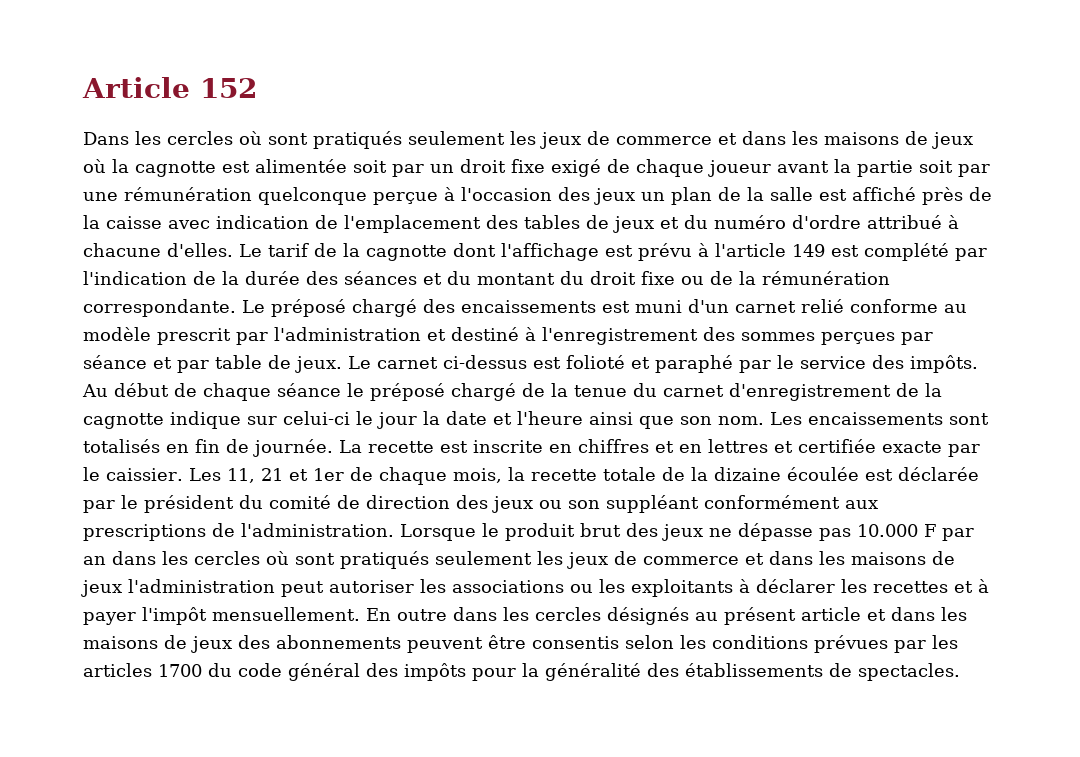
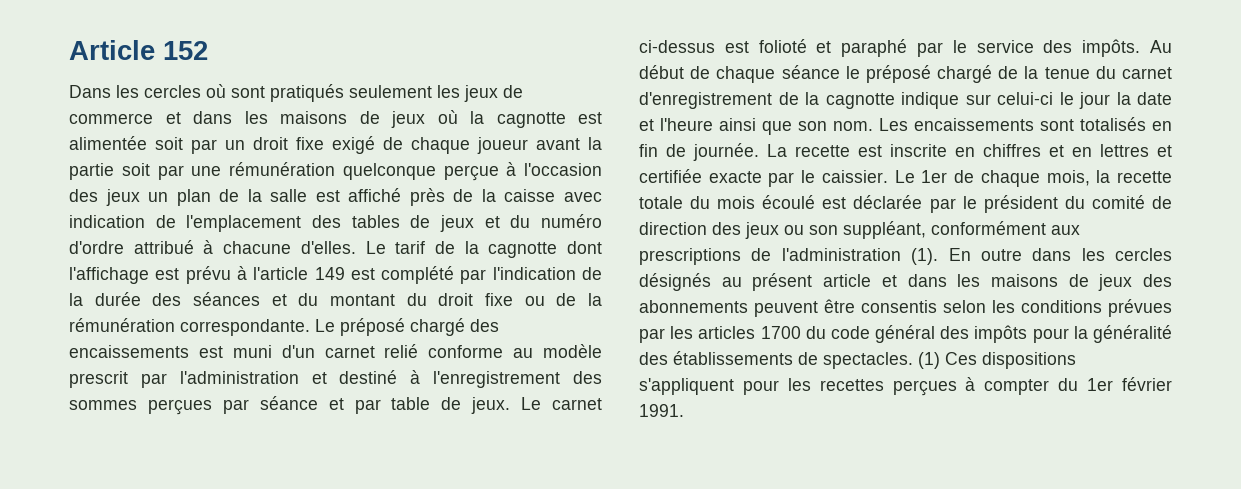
- Les 11, 21 et 1er de chaque mois, la recette totale de la dizaine écoulée est déclarée par le président du comité de direction des jeux ou son suppléant conformément aux prescriptions de l'administration. Lorsque le produit brut des jeux ne dépasse pas 10.000 F par an dans les cercles où sont pratiqués seulement les jeux de commerce et dans les maisons de jeux l'administration peut autoriser les associations ou les exploitants à déclarer les recettes et à payer l'impôt mensuellement.
+ Le 1er de chaque mois, la recette totale du mois écoulé est déclarée par le président du comité de direction des jeux ou son suppléant, conformément aux prescriptions de l'administration (1).
+ (1) Ces dispositions s'appliquent pour les recettes perçues à compter du 1er février 1991.

